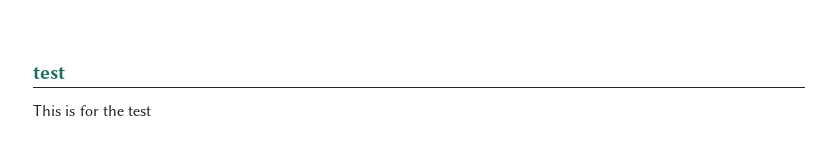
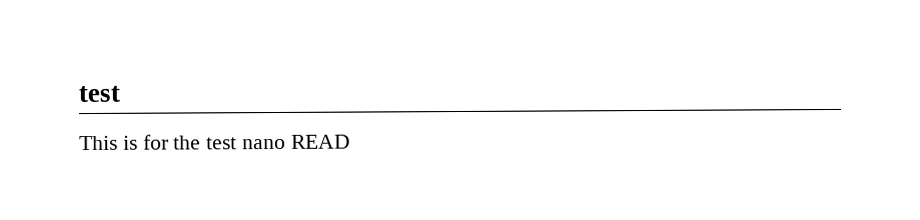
- This is for the test
+ This is for the test nano READ

